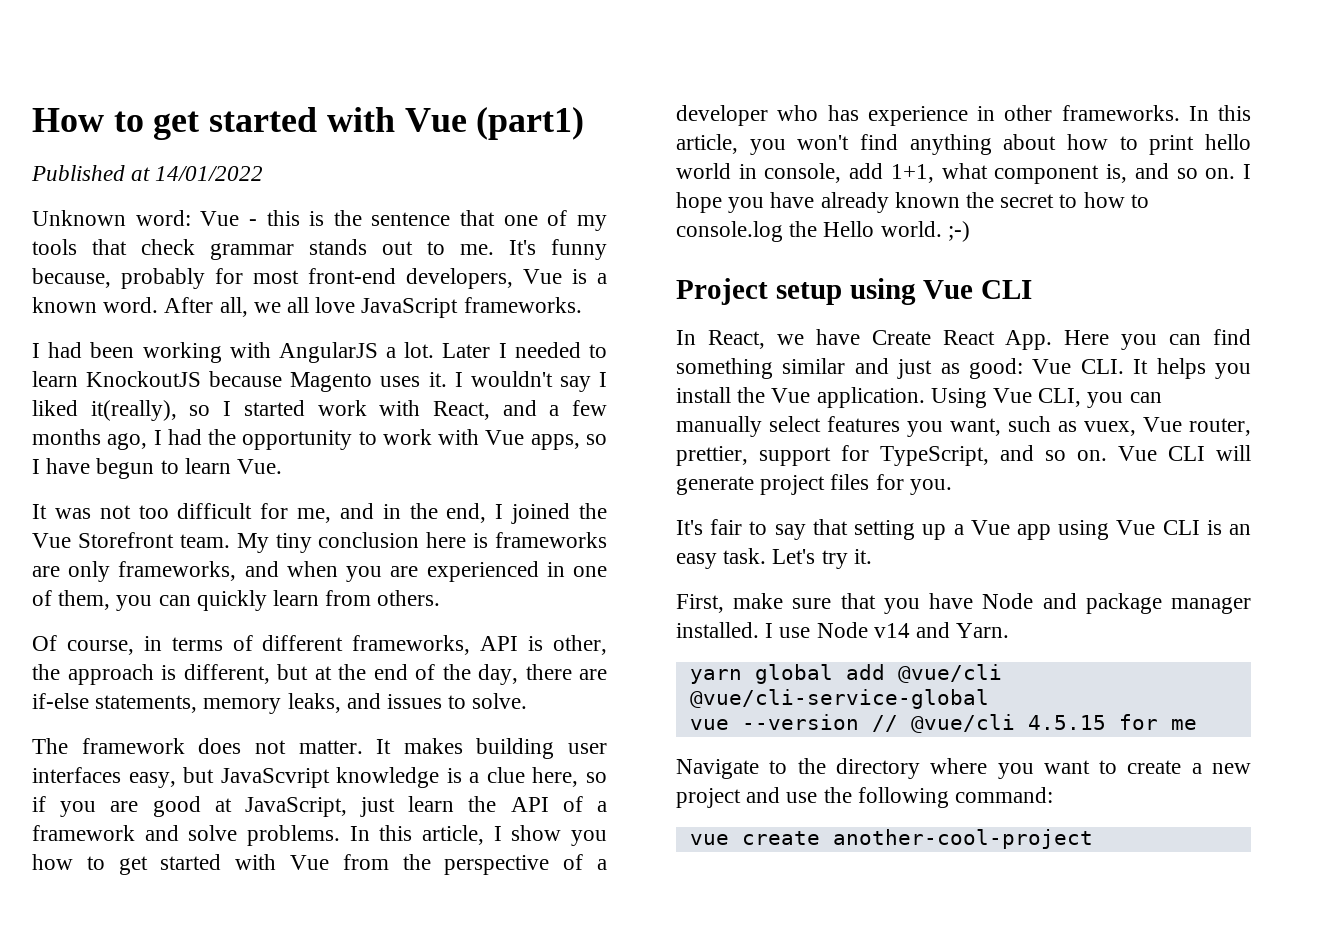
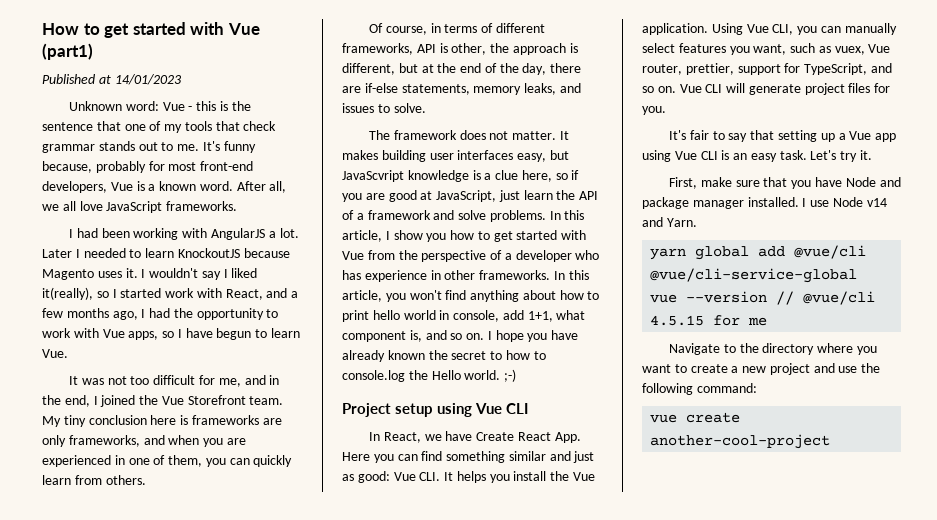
- Published at 14/01/2022
+ Published at 14/01/2023

